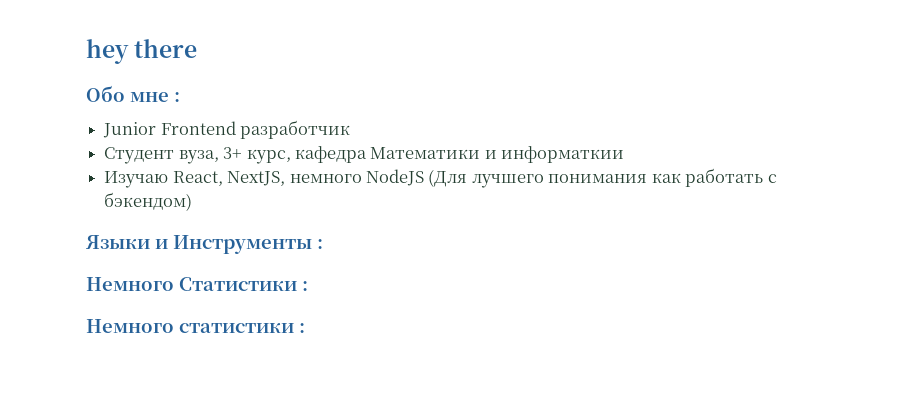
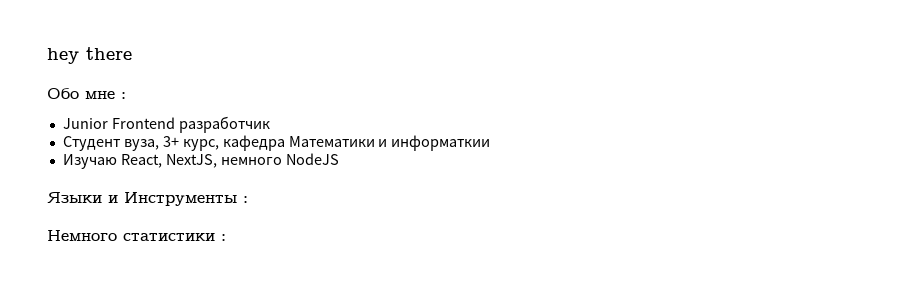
- Изучаю React, NextJS, немного NodeJS (Для лучшего понимания как работать с бэкендом)
+ Изучаю React, NextJS, немного NodeJS
- Немного Статистики :

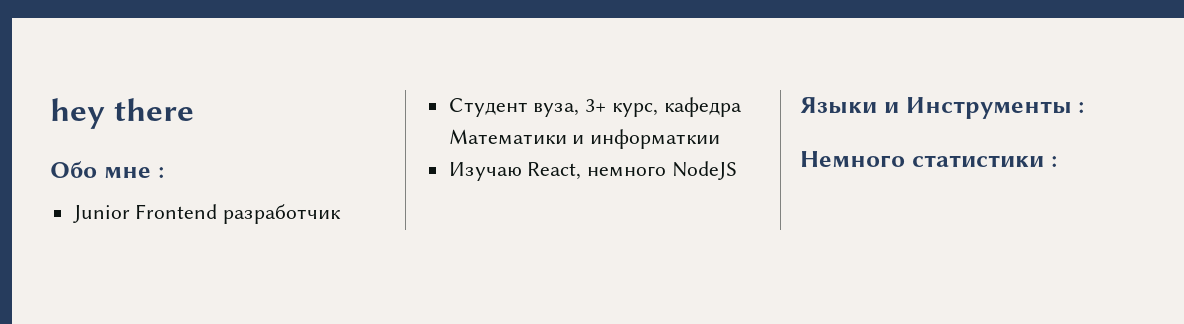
- Изучаю React, NextJS, немного NodeJS
+ Изучаю React, немного NodeJS

